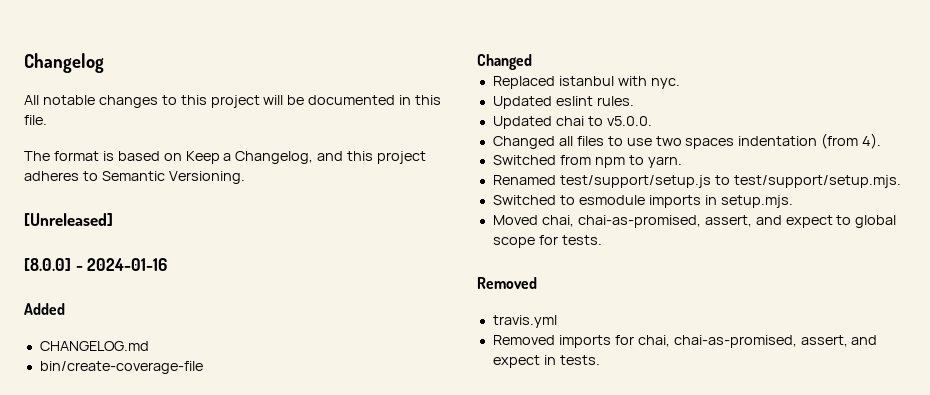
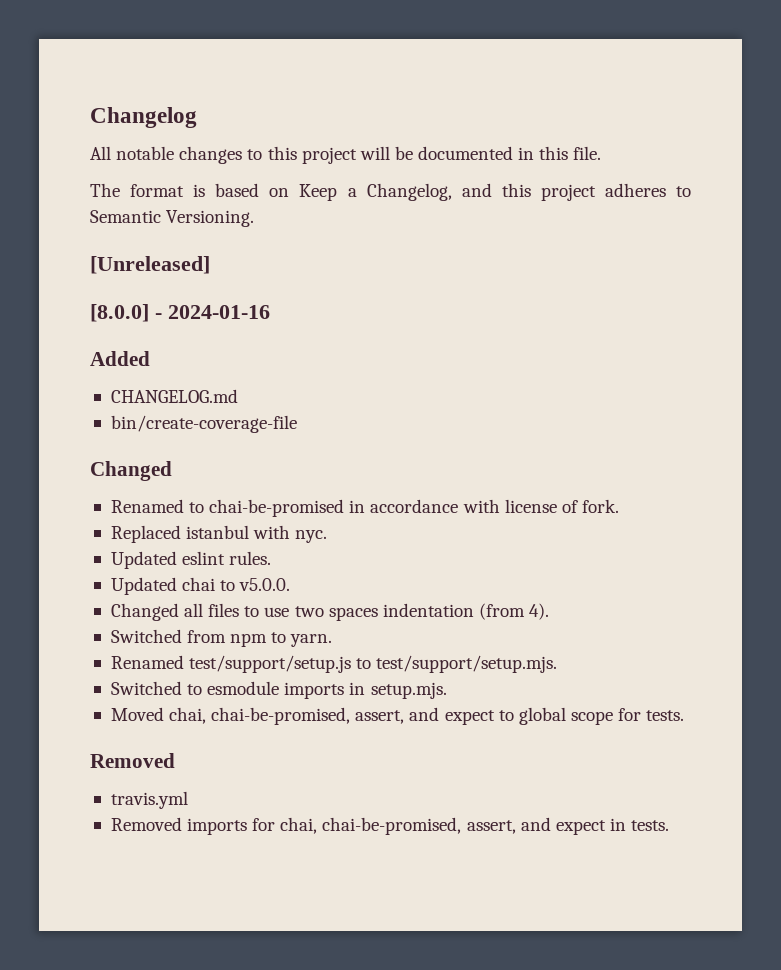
+ Renamed to chai-be-promised in accordance with license of fork.
- Moved chai, chai-as-promised, assert, and expect to global scope for tests.
+ Moved chai, chai-be-promised, assert, and expect to global scope for tests.
- Removed imports for chai, chai-as-promised, assert, and expect in tests.
+ Removed imports for chai, chai-be-promised, assert, and expect in tests.

